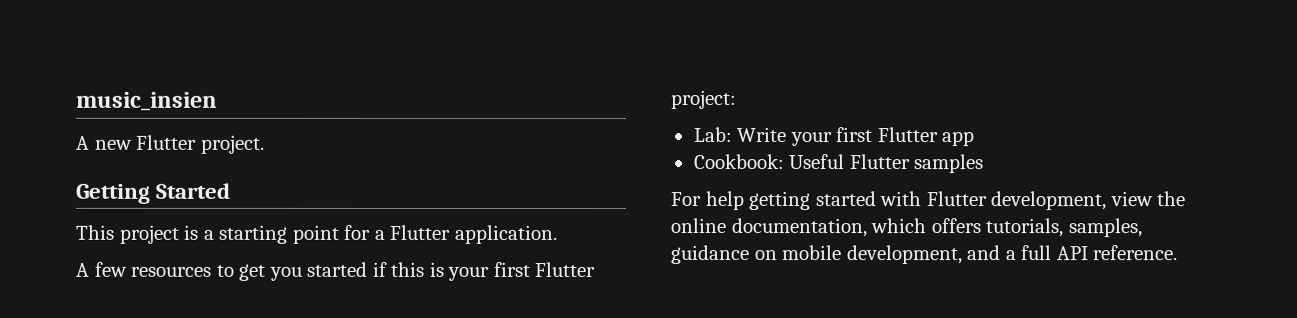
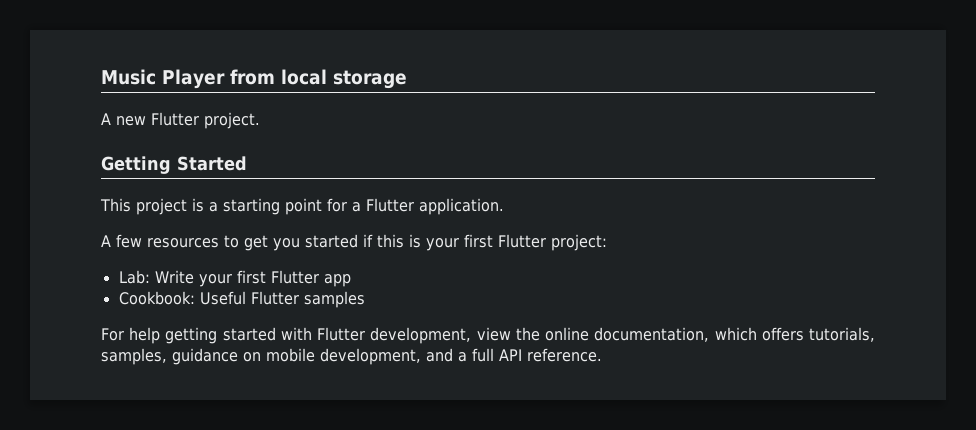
- music_insien
+ Music Player from local storage

